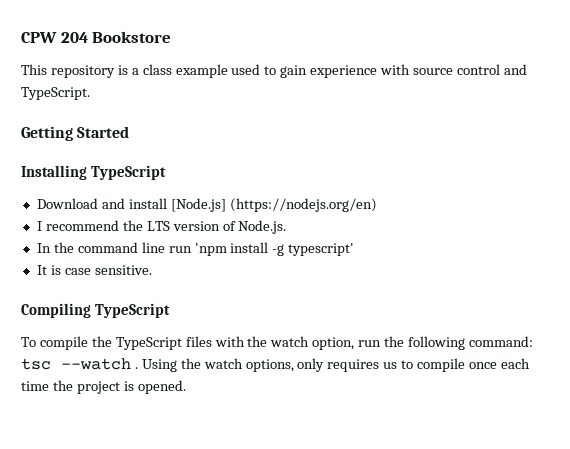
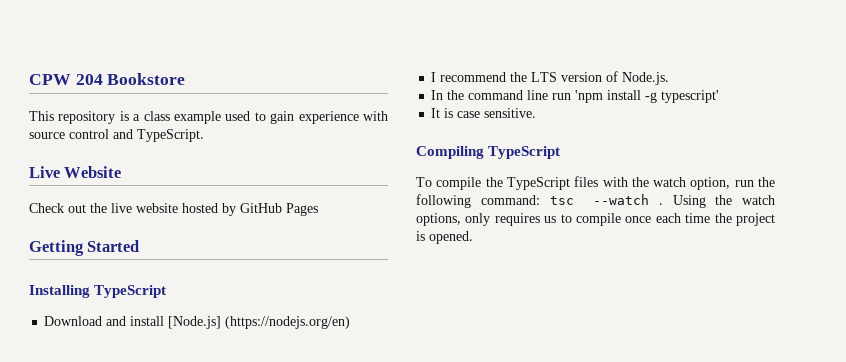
+ Live Website
+ Check out the live website hosted by GitHub Pages

